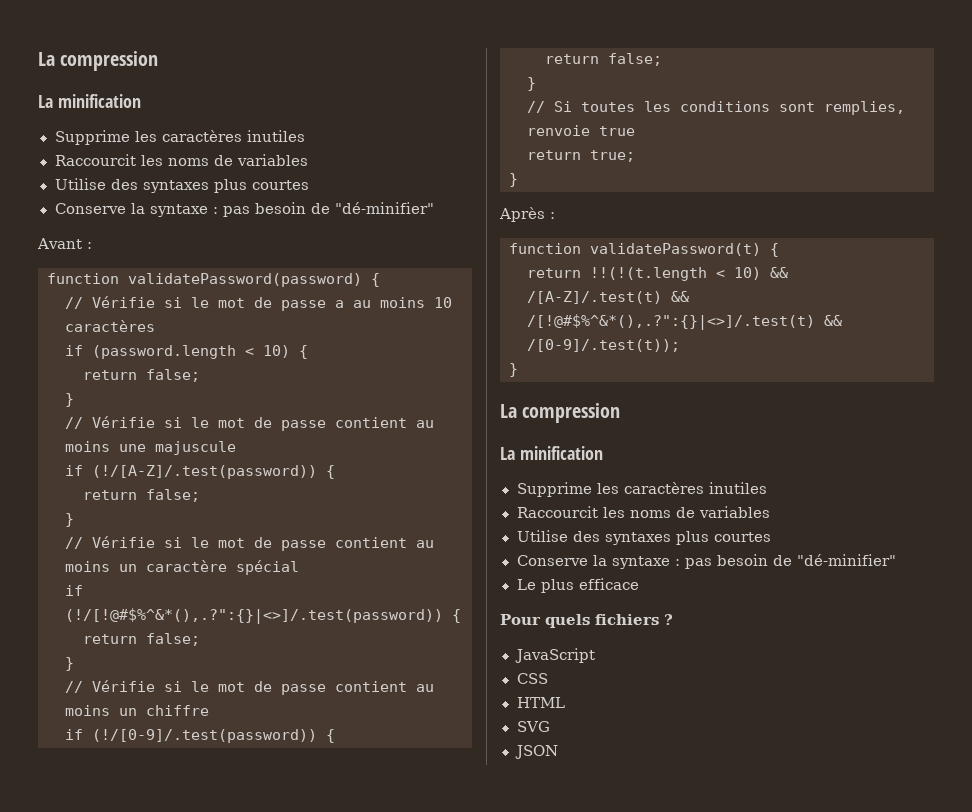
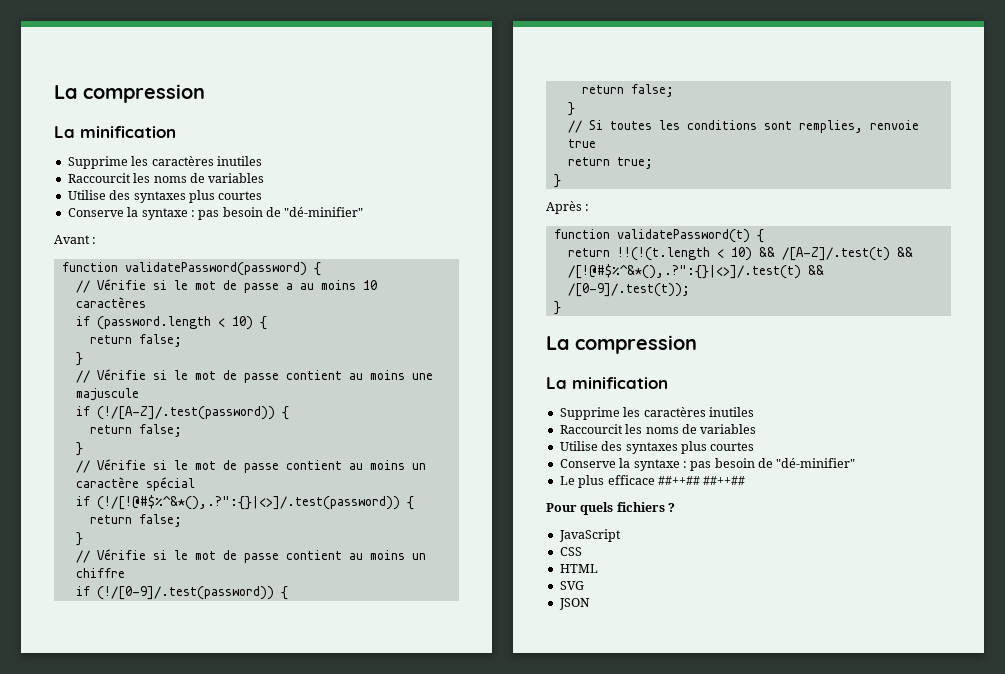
- Le plus efficace
+ Le plus efficace ##++## ##++##

